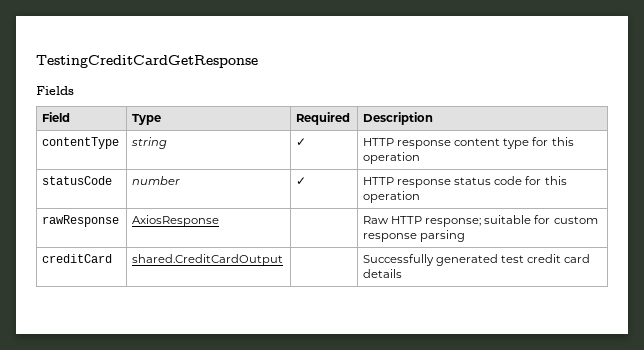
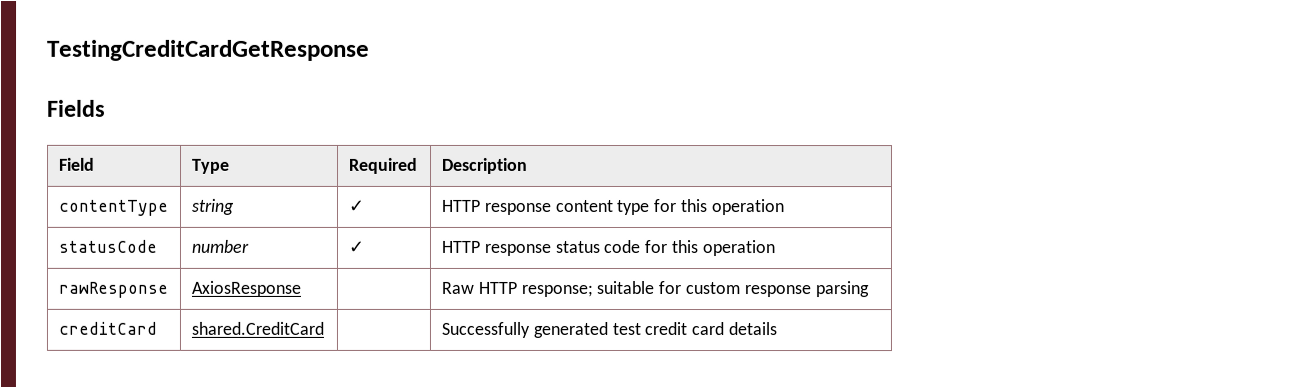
- creditCard | shared.CreditCardOutput | | Successfully generated test credit card details
+ creditCard | shared.CreditCard | | Successfully generated test credit card details

